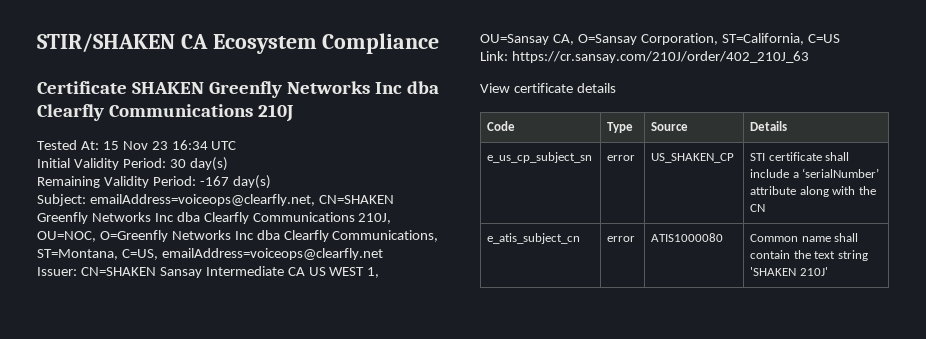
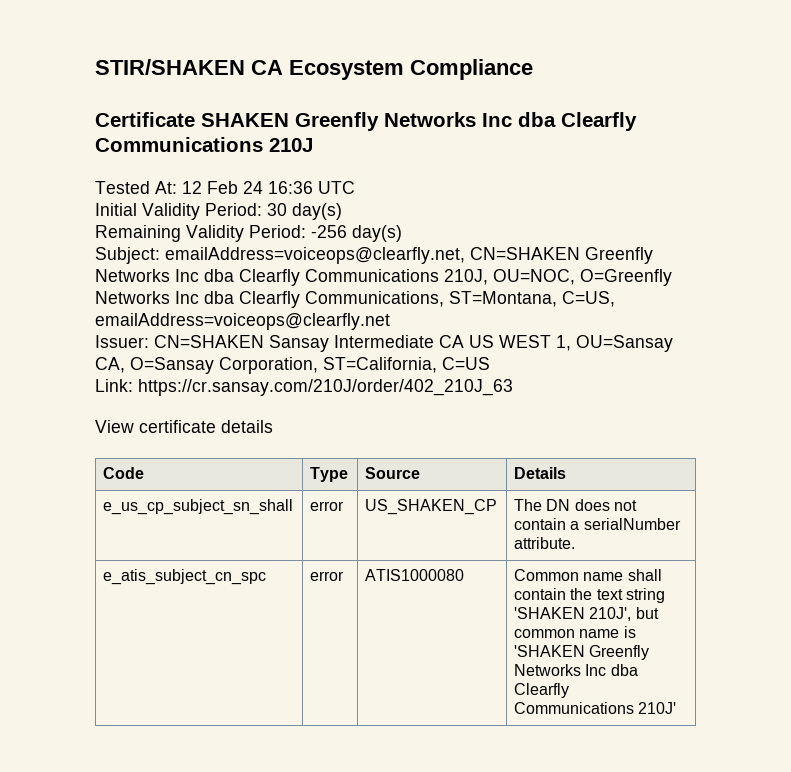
- Tested At: 15 Nov 23 16:34 UTC
+ Tested At: 12 Feb 24 16:36 UTC
- Remaining Validity Period: -167 day(s)
+ Remaining Validity Period: -256 day(s)
- e_us_cp_subject_sn | error | US_SHAKEN_CP | STI certificate shall include a ‘serialNumber’ attribute along with the CN
- e_atis_subject_cn | error | ATIS1000080 | Common name shall contain the text string 'SHAKEN 210J'
+ e_us_cp_subject_sn_shall | error | US_SHAKEN_CP | The DN does not contain a serialNumber attribute.
+ e_atis_subject_cn_spc | error | ATIS1000080 | Common name shall contain the text string 'SHAKEN 210J', but common name is 'SHAKEN Greenfly Networks Inc dba Clearfly Communications 210J'

